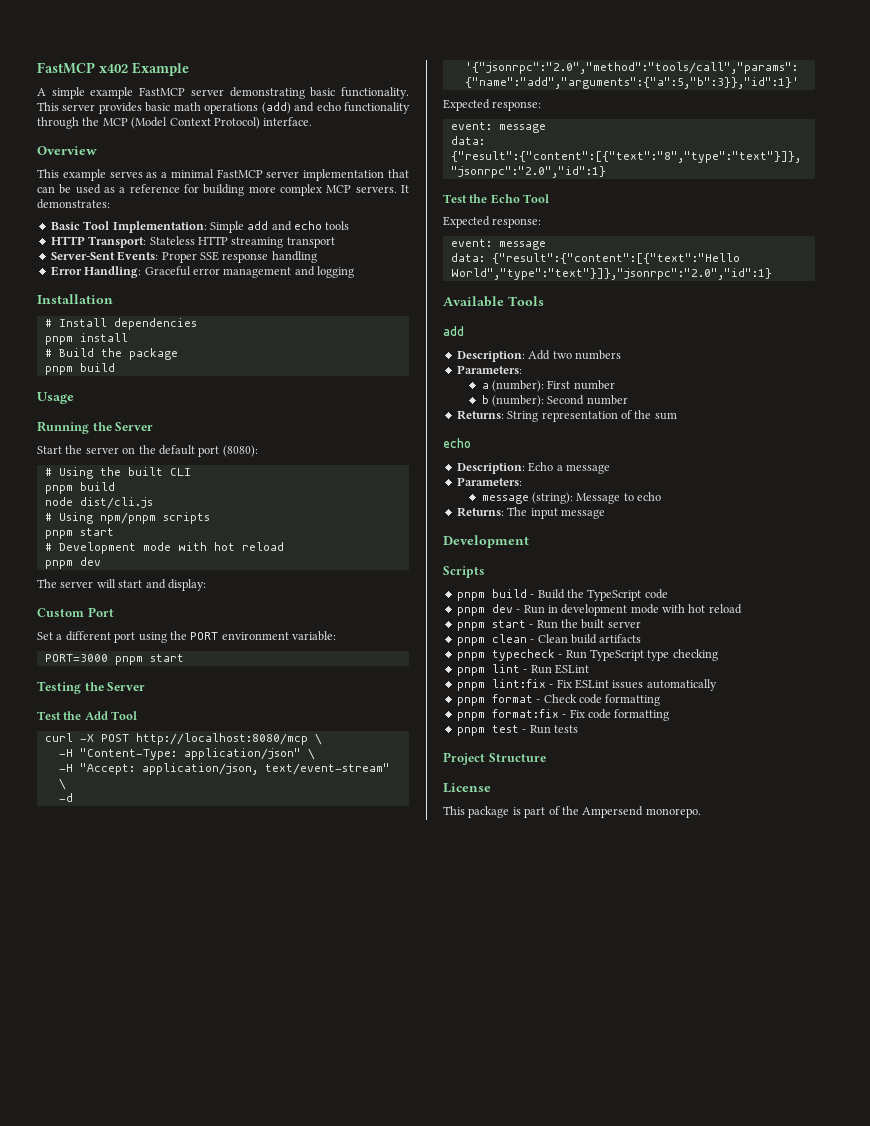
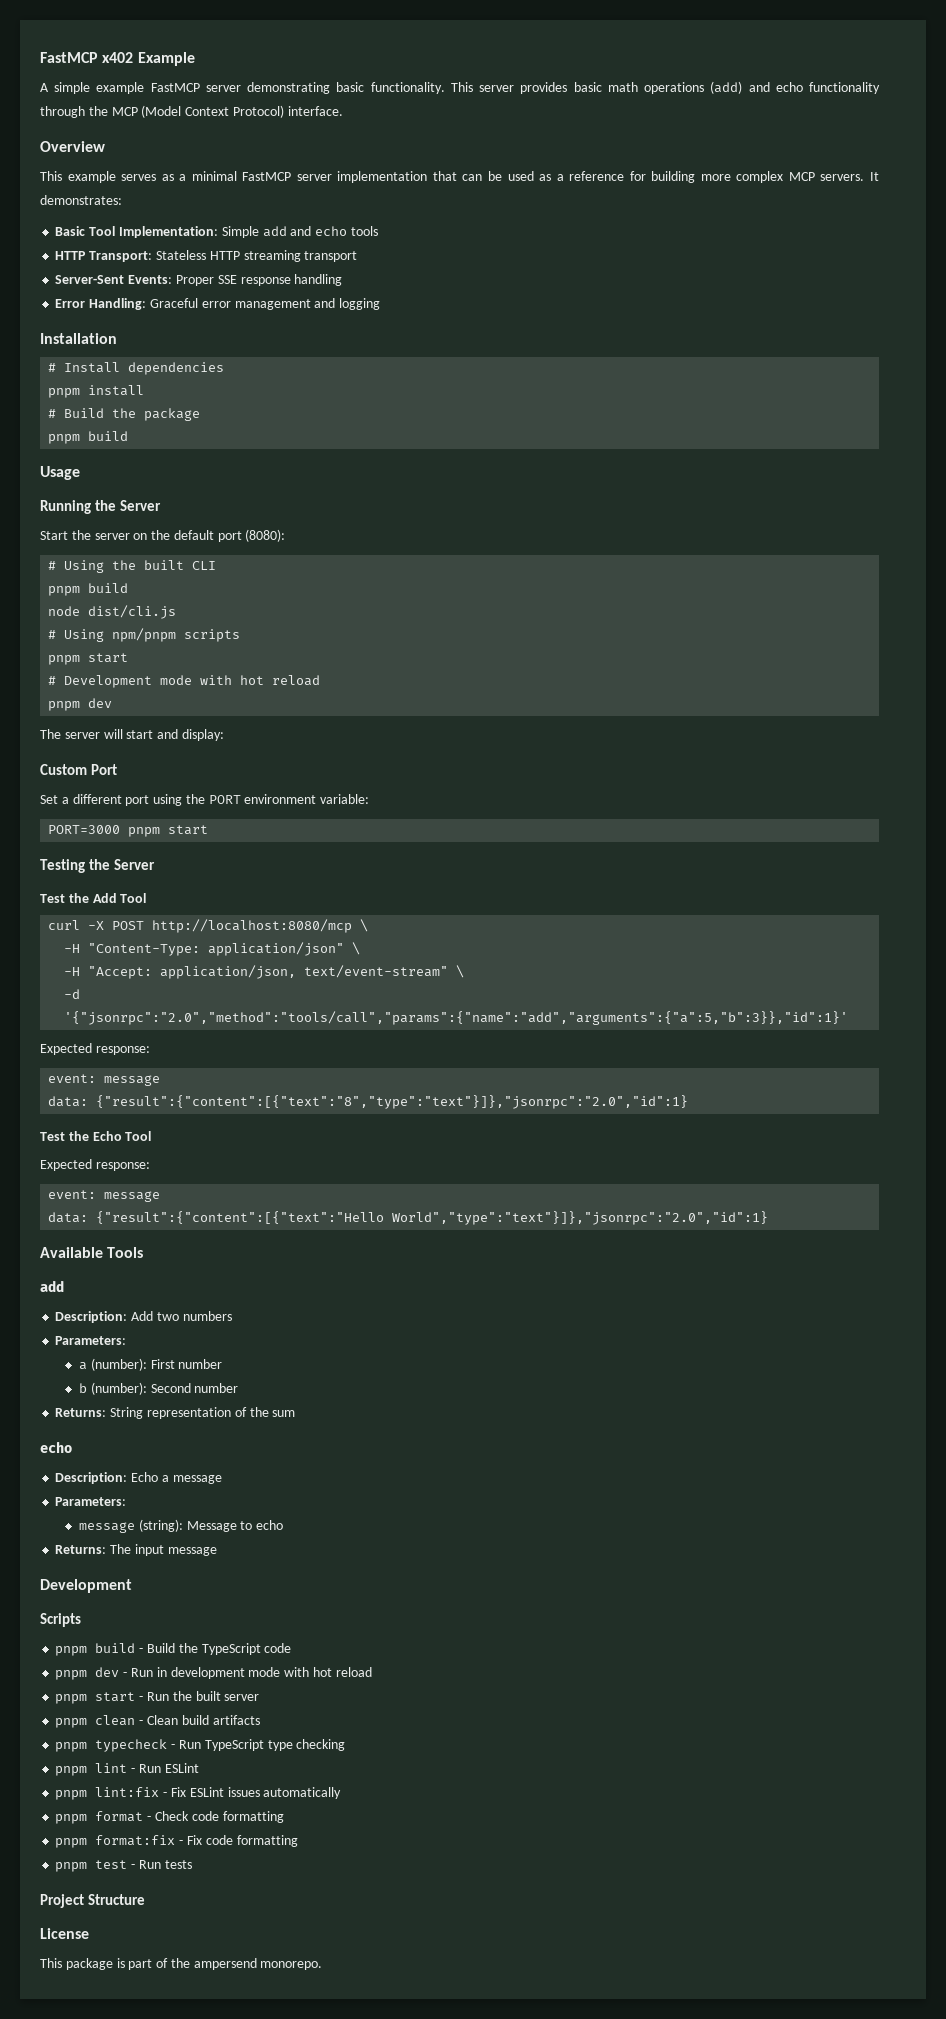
- This package is part of the Ampersend monorepo.
+ This package is part of the ampersend monorepo.

